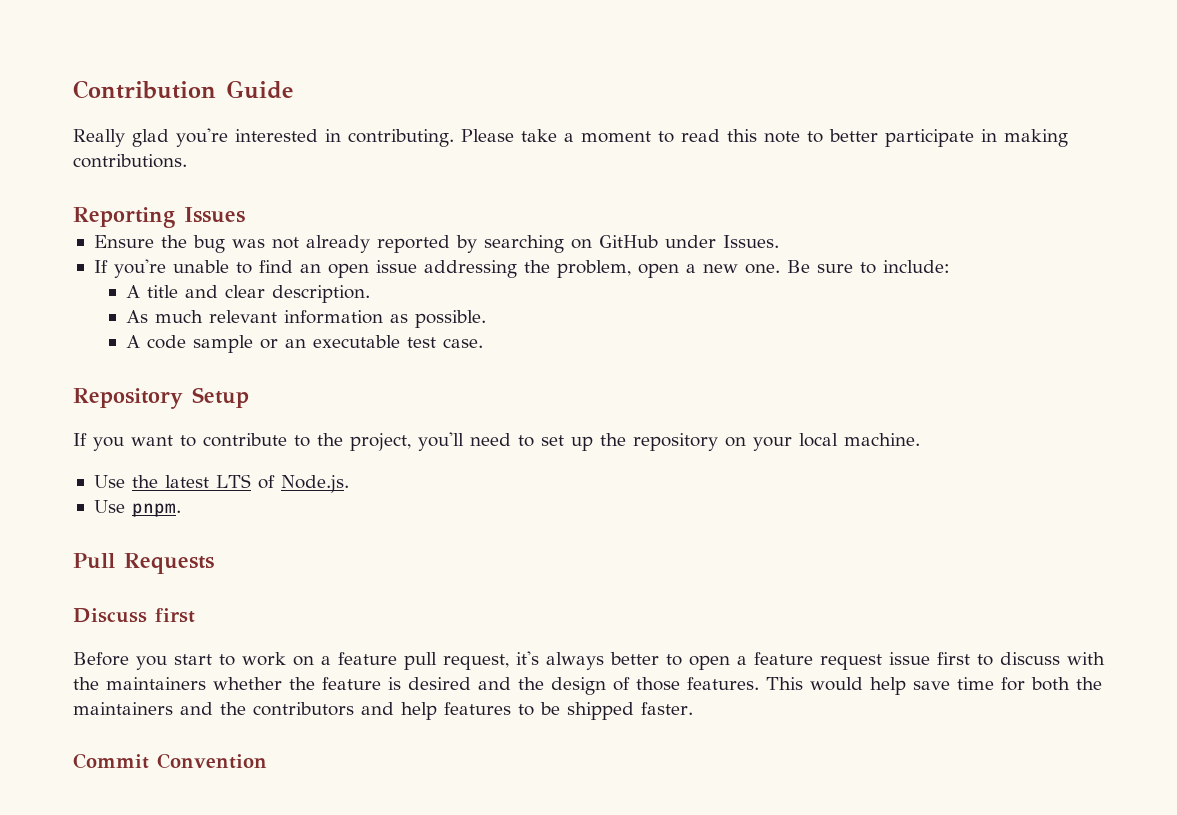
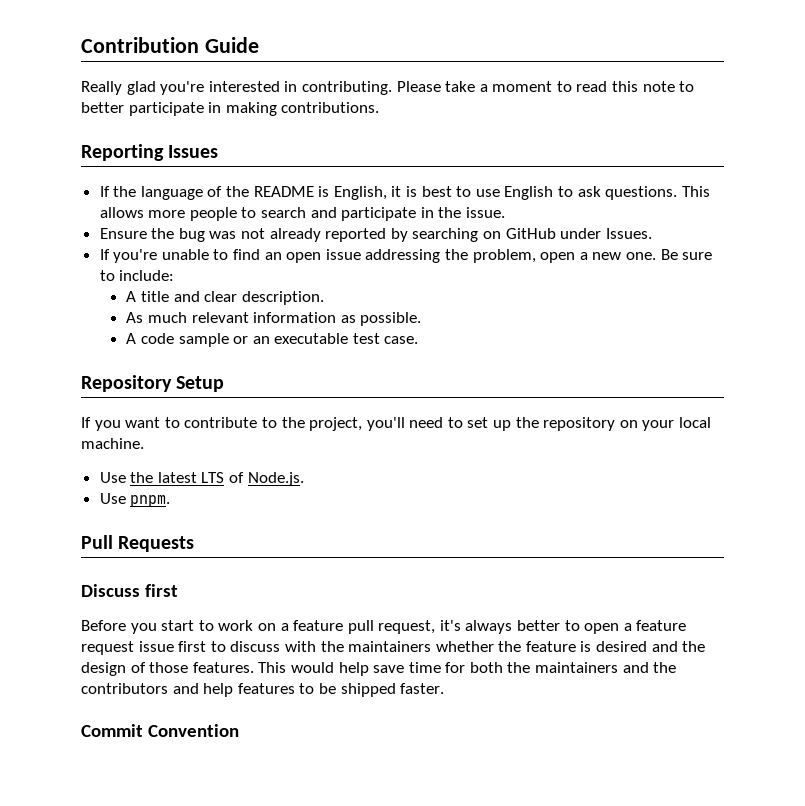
+ If the language of the README is English, it is best to use English to ask questions. This allows more people to search and participate in the issue.

